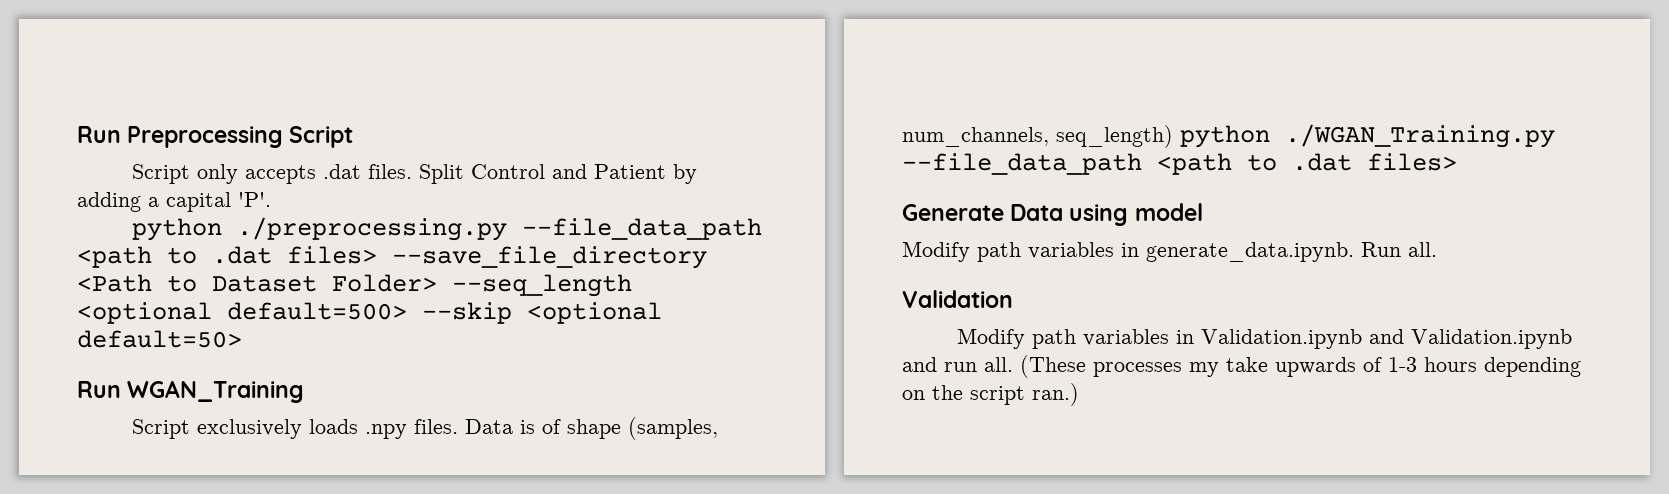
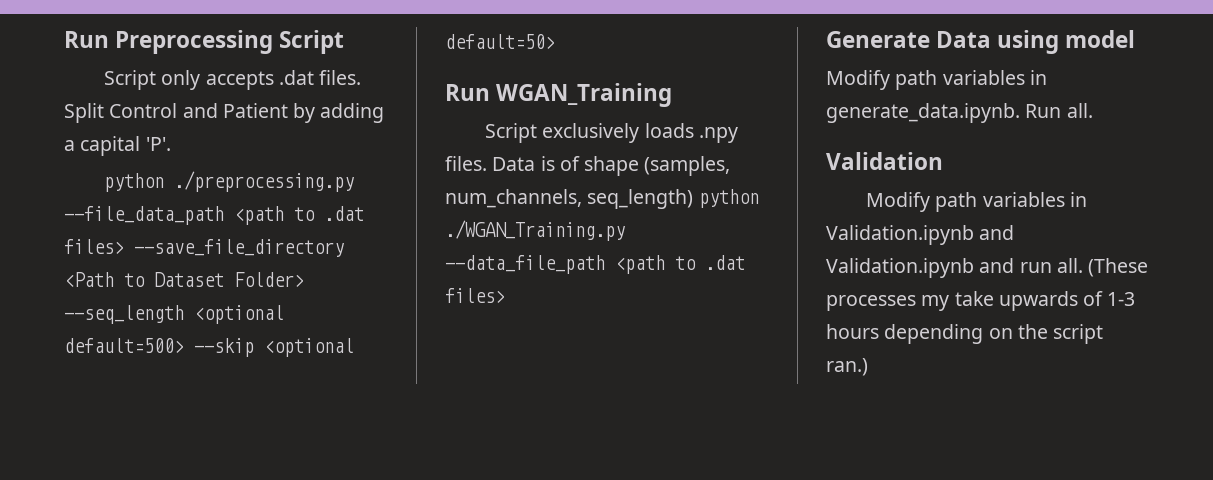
- Data is of shape (samples, num_channels, seq_length) python ./WGAN_Training.py --file_data_path <path to .dat files>
+ Data is of shape (samples, num_channels, seq_length) python ./WGAN_Training.py --data_file_path <path to .dat files>

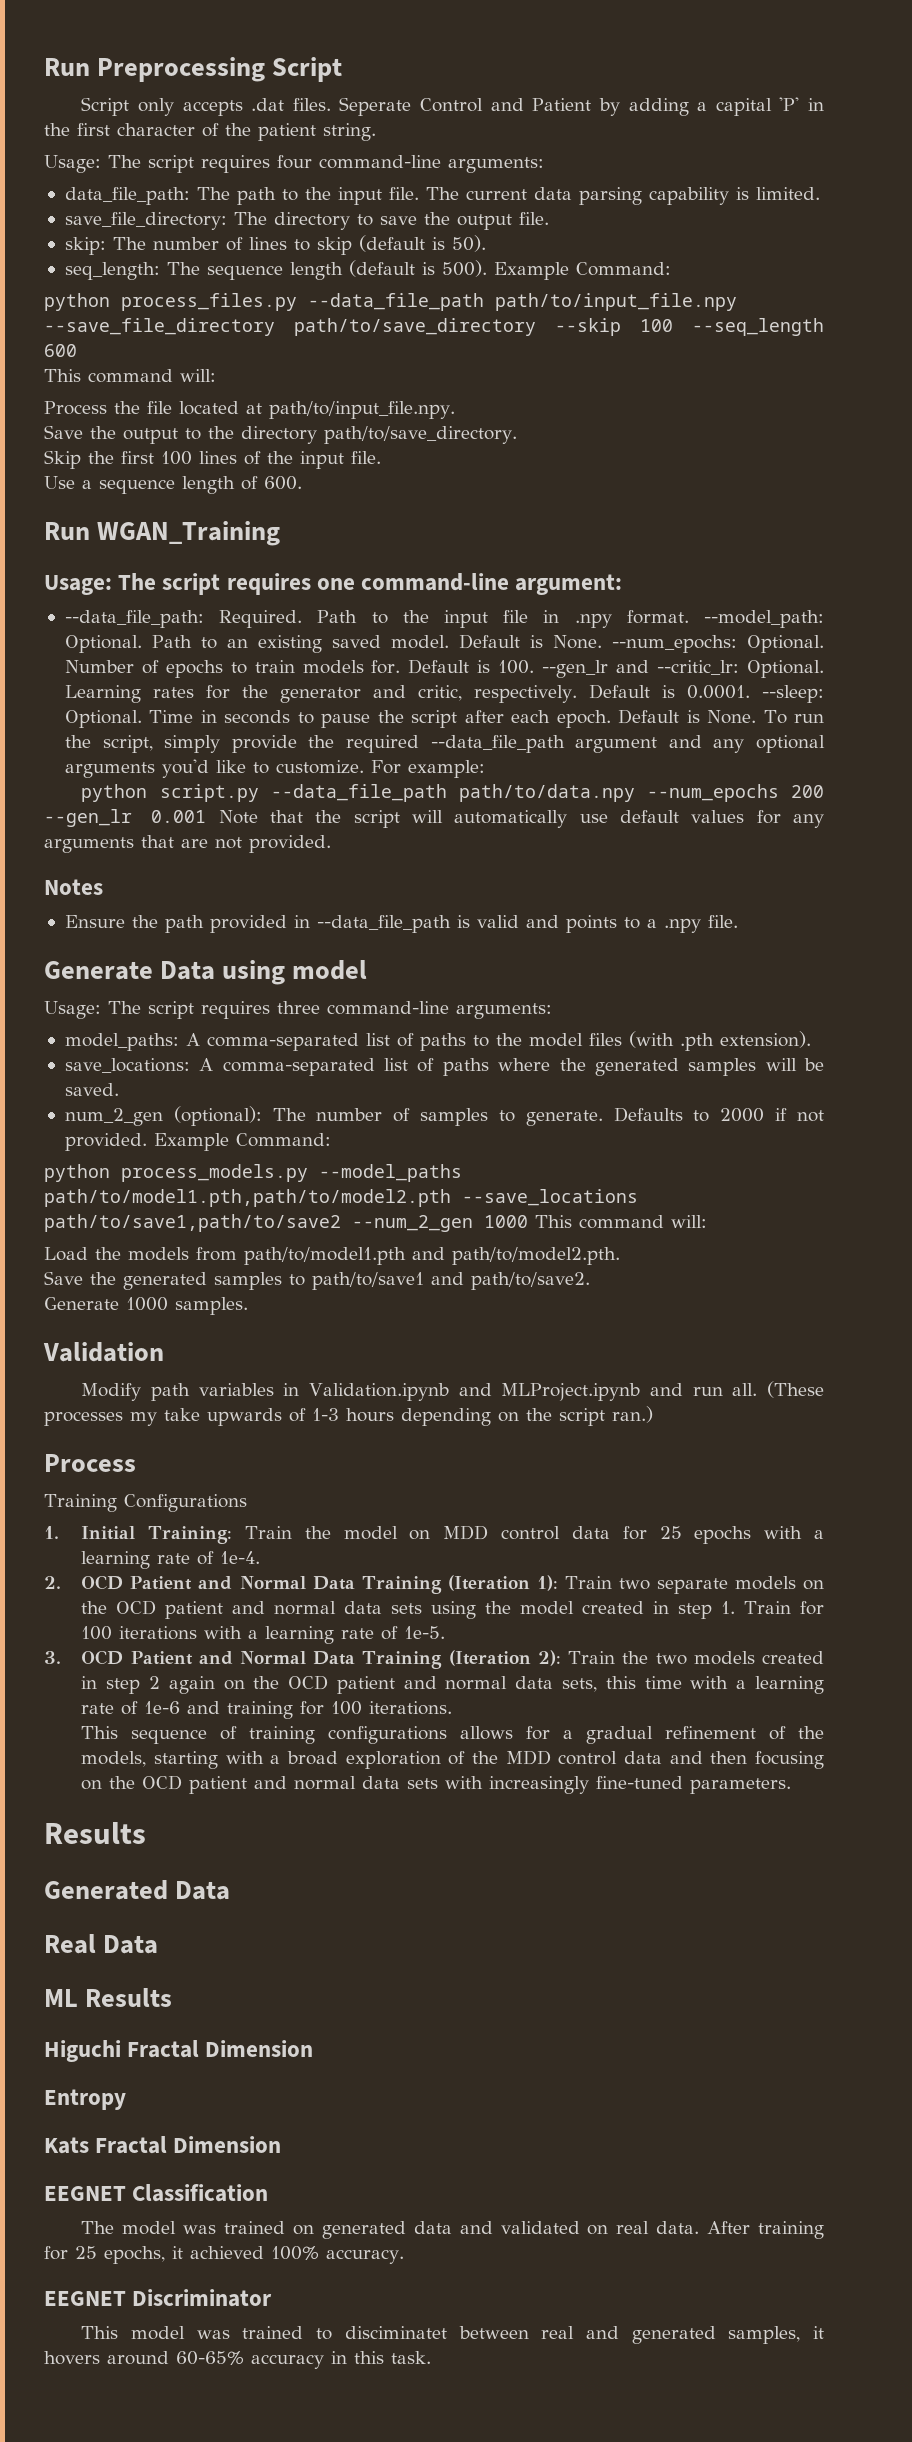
- Split Control and Patient by adding a capital 'P'.
- python ./preprocessing.py --file_data_path <path to .dat files> --save_file_directory <Path to Dataset Folder> --seq_length <optional default=500> --skip <optional default=50>
+ Seperate Control and Patient by adding a capital 'P' in the first character of the patient string.
+ Usage: The script requires four command-line arguments:
+ data_file_path: The path to the input file. The current data parsing capability is limited.
+ save_file_directory: The directory to save the output file.
+ skip: The number of lines to skip (default is 50).
+ seq_length: The sequence length (default is 500). Example Command:
+ python process_files.py --data_file_path path/to/input_file.npy --save_file_directory path/to/save_directory --skip 100 --seq_length 600
+ This command will:
+ Process the file located at path/to/input_file.npy.
+ Save the output to the directory path/to/save_directory.
+ Skip the first 100 lines of the input file.
+ Use a sequence length of 600.
  Run WGAN_Training
- Script exclusively loads .npy files. Data is of shape (samples, num_channels, seq_length) python ./WGAN_Training.py --data_file_path <path to .dat files>
+ Usage: The script requires one command-line argument:
+ --data_file_path: Required. Path to the input file in .npy format. --model_path: Optional. Path to an existing saved model. Default is None. --num_epochs: Optional. Number of epochs to train models for. Default is 100. --gen_lr and --critic_lr: Optional. Learning rates for the generator and critic, respectively. Default is 0.0001. --sleep: Optional. Time in seconds to pause the script after each epoch. Default is None. To run the script, simply provide the required --data_file_path argument and any optional arguments you'd like to customize. For example:
+ python script.py --data_file_path path/to/data.npy --num_epochs 200 --gen_lr 0.001 Note that the script will automatically use default values for any arguments that are not provided.
+ Notes
+ Ensure the path provided in --data_file_path is valid and points to a .npy file.
  Generate Data using model
- Modify path variables in generate_data.ipynb. Run all.
+ Usage: The script requires three command-line arguments:
+ model_paths: A comma-separated list of paths to the model files (with .pth extension).
+ save_locations: A comma-separated list of paths where the generated samples will be saved.
+ num_2_gen (optional): The number of samples to generate. Defaults to 2000 if not provided. Example Command:
+ python process_models.py --model_paths path/to/model1.pth,path/to/model2.pth --save_locations path/to/save1,path/to/save2 --num_2_gen 1000 This command will:
+ Load the models from path/to/model1.pth and path/to/model2.pth.
+ Save the generated samples to path/to/save1 and path/to/save2.
+ Generate 1000 samples.
- Modify path variables in Validation.ipynb and Validation.ipynb and run all.
+ Modify path variables in Validation.ipynb and MLProject.ipynb and run all.
  (These processes my take upwards of 1-3 hours depending on the script ran.)
+ Process
+ Training Configurations
+ 1. Initial Training: Train the model on MDD control data for 25 epochs with a learning rate of 1e-4.
+ 2. OCD Patient and Normal Data Training (Iteration 1): Train two separate models on the OCD patient and normal data sets using the model created in step 1. Train for 100 iterations with a learning rate of 1e-5.
+ 3. OCD Patient and Normal Data Training (Iteration 2): Train the two models created in step 2 again on the OCD patient and normal data sets, this time with a learning rate of 1e-6 and training for 100 iterations.
+ This sequence of training configurations allows for a gradual refinement of the models, starting with a broad exploration of the MDD control data and then focusing on the OCD patient and normal data sets with increasingly fine-tuned parameters.
+ Results
+ Generated Data
+ Real Data
+ ML Results
+ Higuchi Fractal Dimension
+ Entropy
+ Kats Fractal Dimension
+ EEGNET Classification
+ The model was trained on generated data and validated on real data. After training for 25 epochs, it achieved 100% accuracy.
+ EEGNET Discriminator
+ This model was trained to disciminatet between real and generated samples, it hovers around 60-65% accuracy in this task.

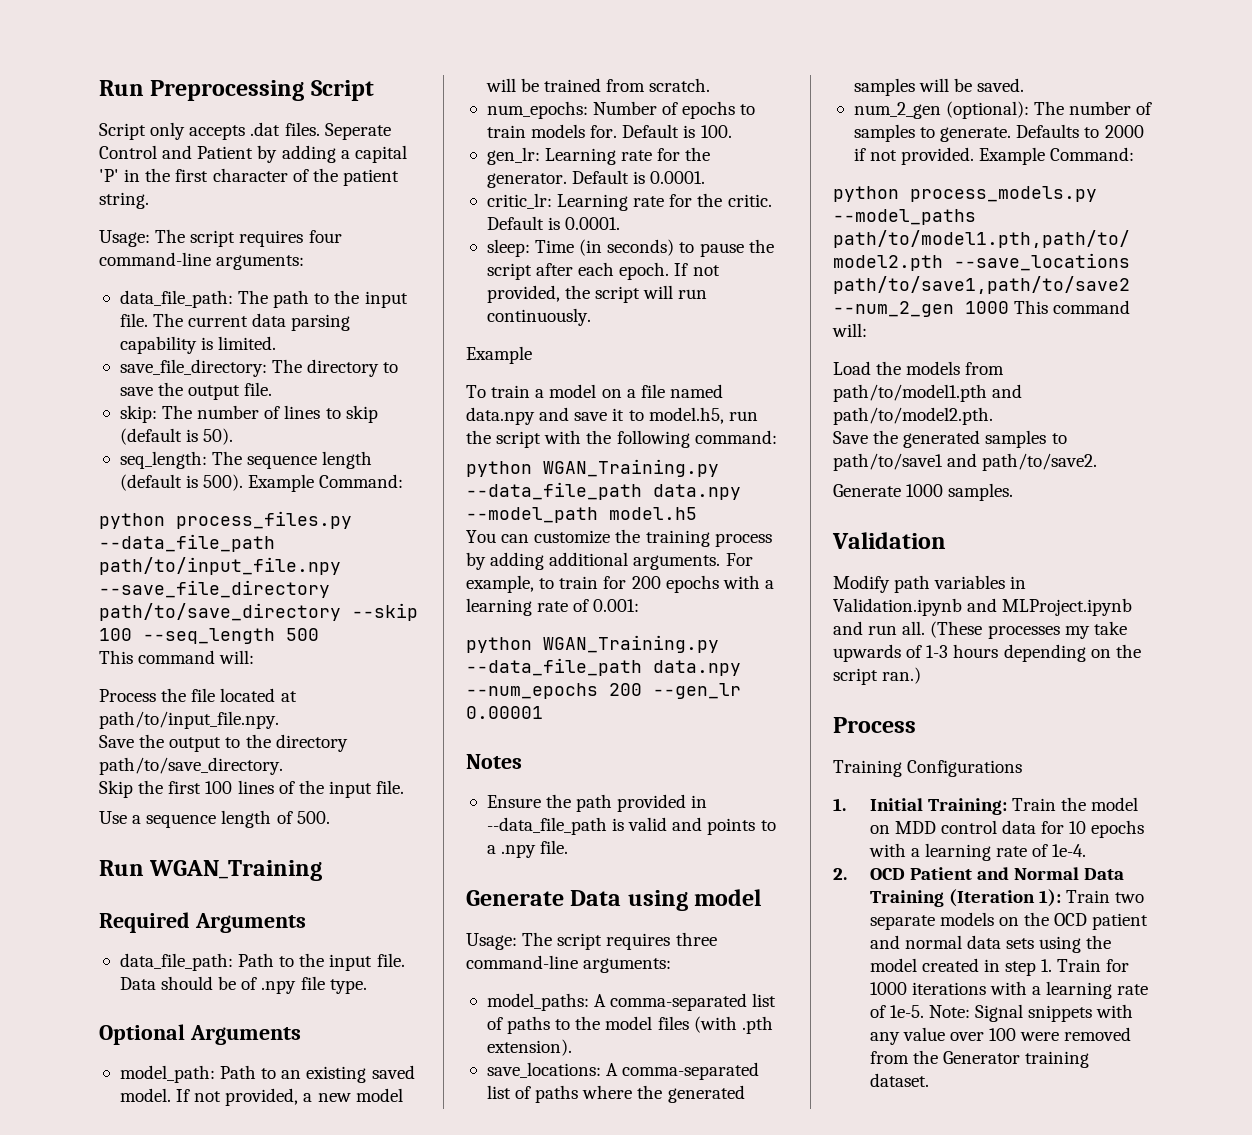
- python process_files.py --data_file_path path/to/input_file.npy --save_file_directory path/to/save_directory --skip 100 --seq_length 600
+ python process_files.py --data_file_path path/to/input_file.npy --save_file_directory path/to/save_directory --skip 100 --seq_length 500
- Use a sequence length of 600.
+ Use a sequence length of 500.
- Usage: The script requires one command-line argument:
- --data_file_path: Required. Path to the input file in .npy format. --model_path: Optional. Path to an existing saved model.
+ Required Arguments
+ data_file_path: Path to the input file. Data should be of .npy file type.
+ Optional Arguments
+ model_path: Path to an existing saved model.
- Default is None. --num_epochs: Optional. Number of epochs to train models for.
+ If not provided, a new model will be trained from scratch.
+ num_epochs: Number of epochs to train models for.
- Default is 100. --gen_lr and --critic_lr: Optional. Learning rates for the generator and critic, respectively. Default is 0.0001. --sleep: Optional. Time in seconds to pause the script after each epoch.
+ Default is 100.
+ gen_lr: Learning rate for the generator. Default is 0.0001.
+ critic_lr: Learning rate for the critic. Default is 0.0001.
+ sleep: Time (in seconds) to pause the script after each epoch.
- Default is None. To run the script, simply provide the required --data_file_path argument and any optional arguments you'd like to customize. For example:
- python script.py --data_file_path path/to/data.npy --num_epochs 200 --gen_lr 0.001 Note that the script will automatically use default values for any arguments that are not provided.
+ If not provided, the script will run continuously.
+ Example
+ To train a model on a file named data.npy and save it to model.h5, run the script with the following command:
+ python WGAN_Training.py --data_file_path data.npy --model_path model.h5
+ You can customize the training process by adding additional arguments. For example, to train for 200 epochs with a learning rate of 0.001:
+ python WGAN_Training.py --data_file_path data.npy --num_epochs 200 --gen_lr 0.00001
- 1. Initial Training: Train the model on MDD control data for 25 epochs with a learning rate of 1e-4.
+ 1. Initial Training: Train the model on MDD control data for 10 epochs with a learning rate of 1e-4.
- 2. OCD Patient and Normal Data Training (Iteration 1): Train two separate models on the OCD patient and normal data sets using the model created in step 1. Train for 100 iterations with a learning rate of 1e-5.
- 3. OCD Patient and Normal Data Training (Iteration 2): Train the two models created in step 2 again on the OCD patient and normal data sets, this time with a learning rate of 1e-6 and training for 100 iterations.
- This sequence of training configurations allows for a gradual refinement of the models, starting with a broad exploration of the MDD control data and then focusing on the OCD patient and normal data sets with increasingly fine-tuned parameters.
- Results
- Generated Data
- Real Data
- ML Results
- Higuchi Fractal Dimension
- Entropy
- Kats Fractal Dimension
- EEGNET Classification
- The model was trained on generated data and validated on real data. After training for 25 epochs, it achieved 100% accuracy.
- EEGNET Discriminator
- This model was trained to disciminatet between real and generated samples, it hovers around 60-65% accuracy in this task.
+ 2. OCD Patient and Normal Data Training (Iteration 1): Train two separate models on the OCD patient and normal data sets using the model created in step 1. Train for 1000 iterations with a learning rate of 1e-5. Note: Signal snippets with any value over 100 were removed from the Generator training dataset.

